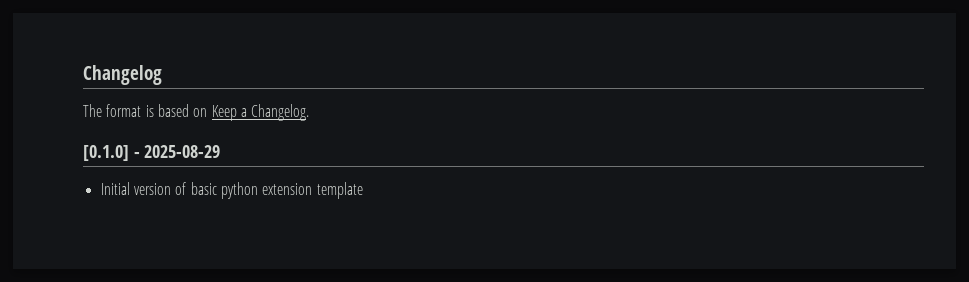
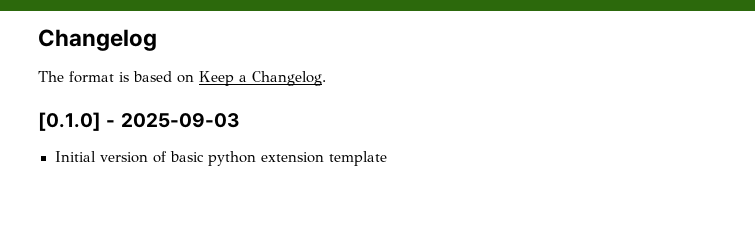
- [0.1.0] - 2025-08-29
+ [0.1.0] - 2025-09-03

